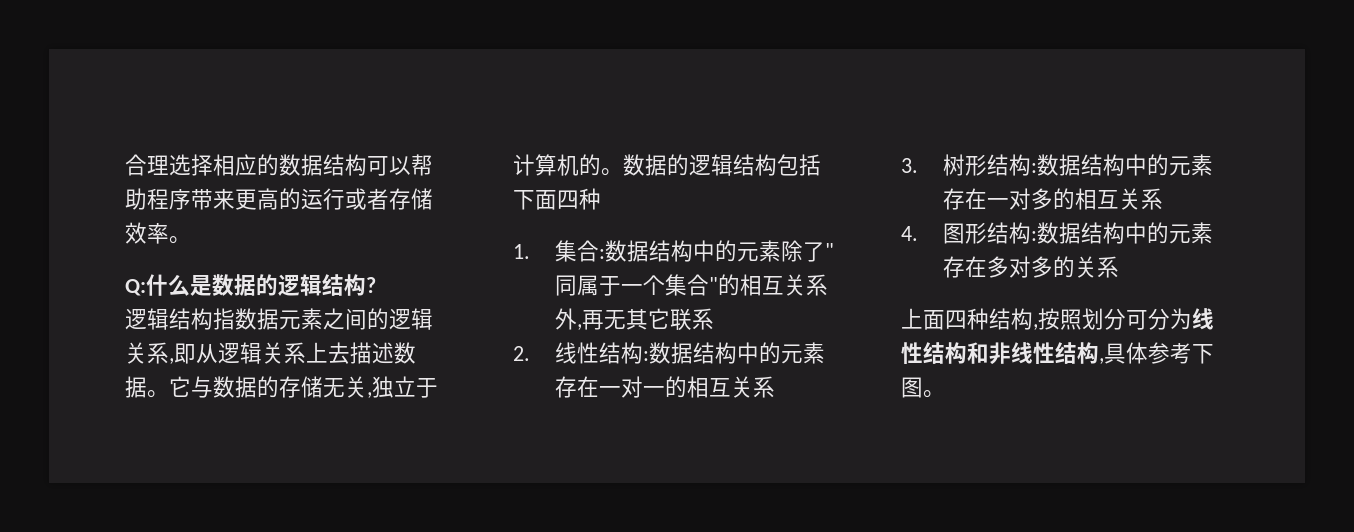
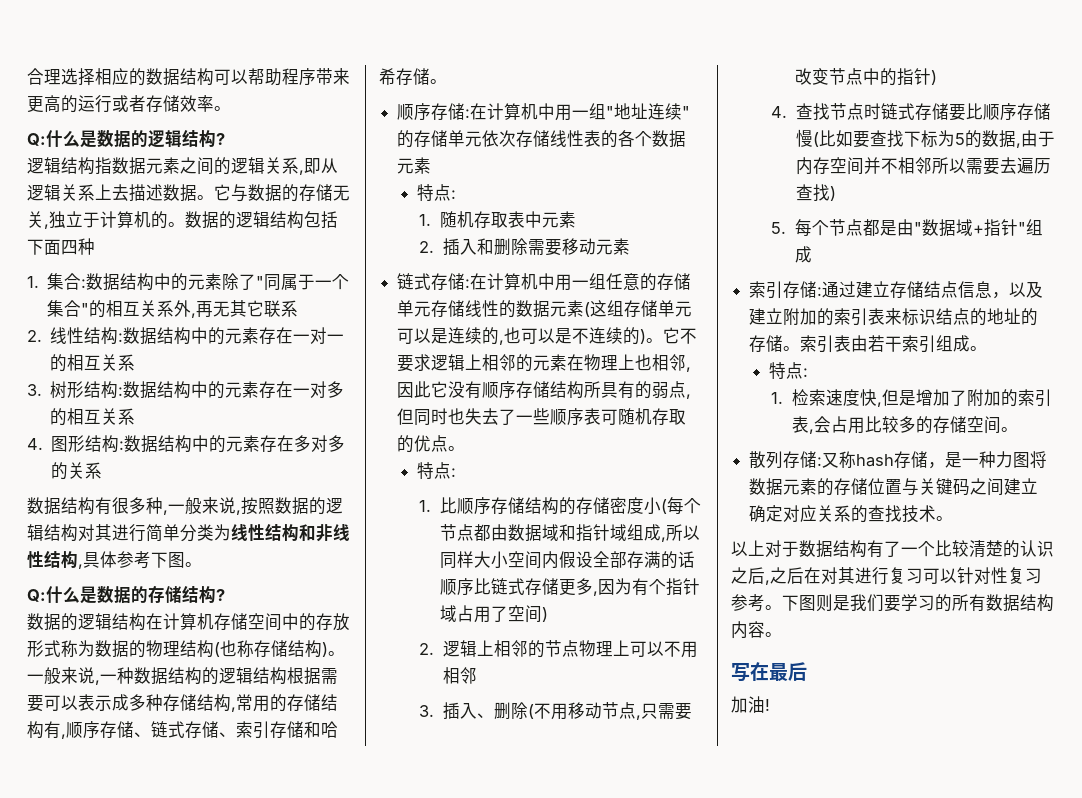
- 上面四种结构,按照划分可分为线性结构和非线性结构,具体参考下图。
+ 数据结构有很多种,一般来说,按照数据的逻辑结构对其进行简单分类为线性结构和非线性结构,具体参考下图。
+ Q:什么是数据的存储结构?
+ 数据的逻辑结构在计算机存储空间中的存放形式称为数据的物理结构(也称存储结构)。一般来说,一种数据结构的逻辑结构根据需要可以表示成多种存储结构,常用的存储结构有,顺序存储、链式存储、索引存储和哈希存储。
+ 顺序存储:在计算机中用一组"地址连续"的存储单元依次存储线性表的各个数据元素
+ 特点:
+ 1.随机存取表中元素
+ 2.插入和删除需要移动元素
+ 链式存储:在计算机中用一组任意的存储单元存储线性的数据元素(这组存储单元可以是连续的,也可以是不连续的)。它不要求逻辑上相邻的元素在物理上也相邻,因此它没有顺序存储结构所具有的弱点,但同时也失去了一些顺序表可随机存取的优点。
+ 特点:
+ 1.比顺序存储结构的存储密度小(每个节点都由数据域和指针域组成,所以同样大小空间内假设全部存满的话顺序比链式存储更多,因为有个指针域占用了空间)
+ 2.逻辑上相邻的节点物理上可以不用相邻
+ 3.插入、删除(不用移动节点,只需要改变节点中的指针)
+ 4.查找节点时链式存储要比顺序存储慢(比如要查找下标为5的数据,由于内存空间并不相邻所以需要去遍历查找)
+ 5.每个节点都是由"数据域+指针"组成
+ 索引存储:通过建立存储结点信息，以及建立附加的索引表来标识结点的地址的存储。索引表由若干索引组成。
+ 特点:
+ 1.检索速度快,但是增加了附加的索引表,会占用比较多的存储空间。
+ 散列存储:又称hash存储，是一种力图将数据元素的存储位置与关键码之间建立确定对应关系的查找技术。
+ 以上对于数据结构有了一个比较清楚的认识之后,之后在对其进行复习可以针对性复习参考。下图则是我们要学习的所有数据结构内容。
+ 写在最后
+ 加油!

